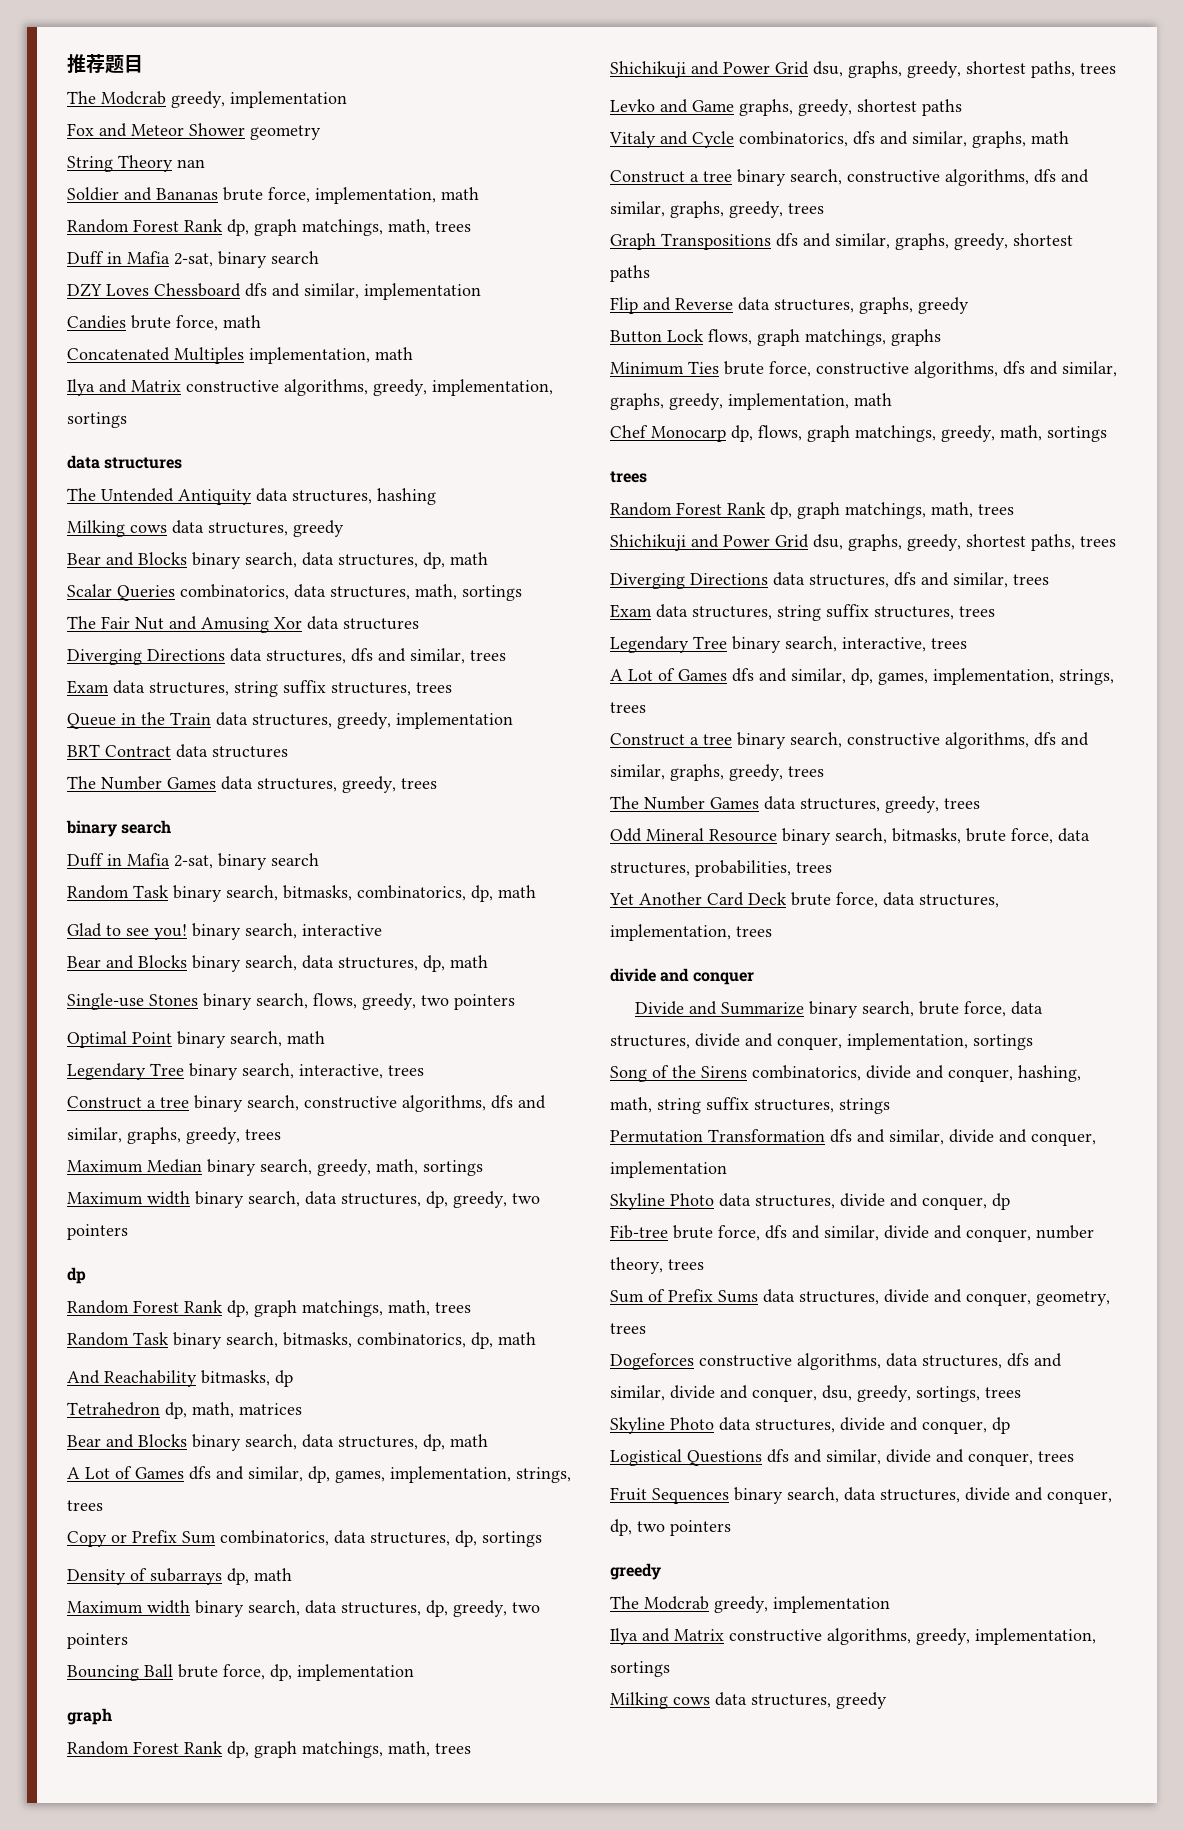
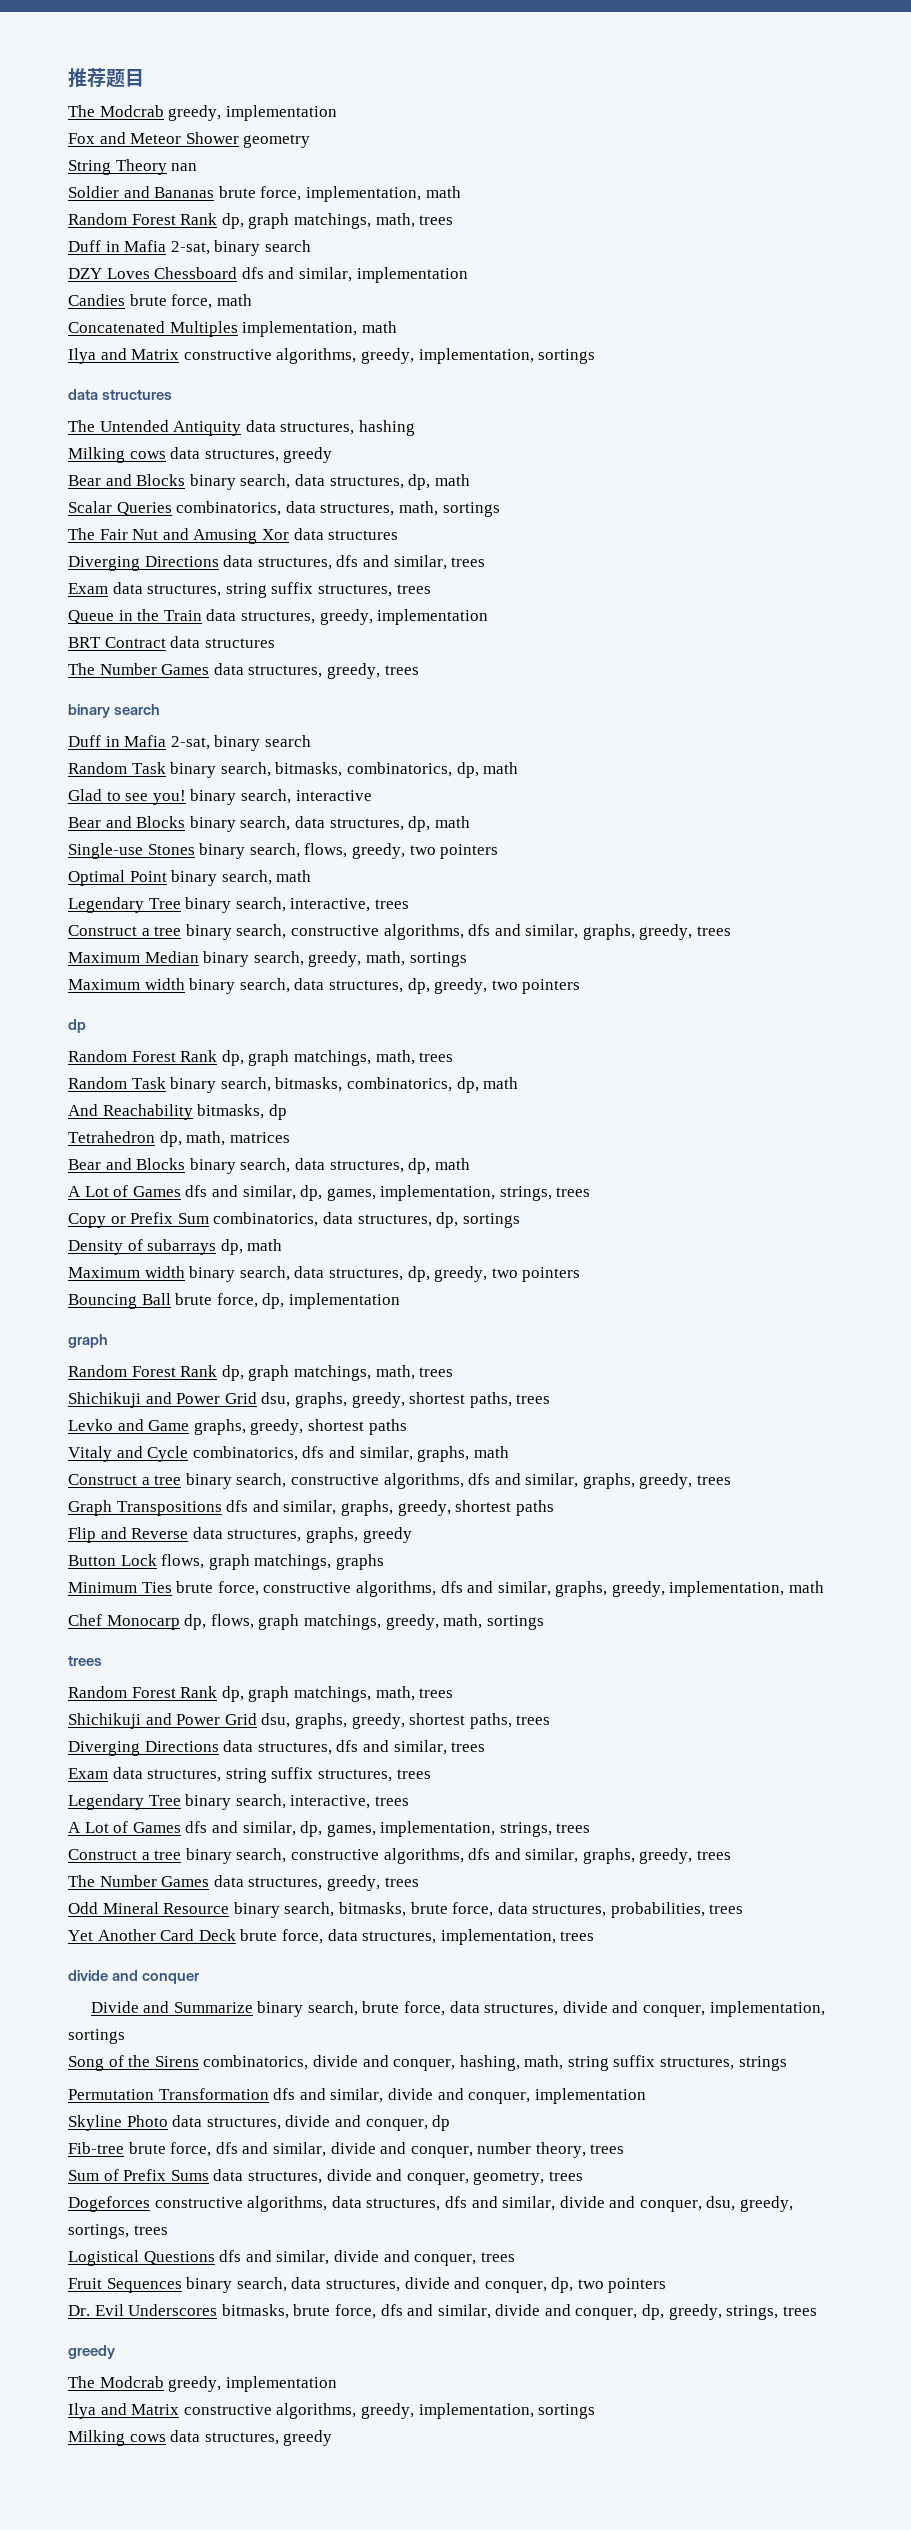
  Dogeforces constructive algorithms, data structures, dfs and similar, divide and conquer, dsu, greedy, sortings, trees
- Skyline Photo data structures, divide and conquer, dp
+ Dr. Evil Underscores bitmasks, brute force, dfs and similar, divide and conquer, dp, greedy, strings, trees

